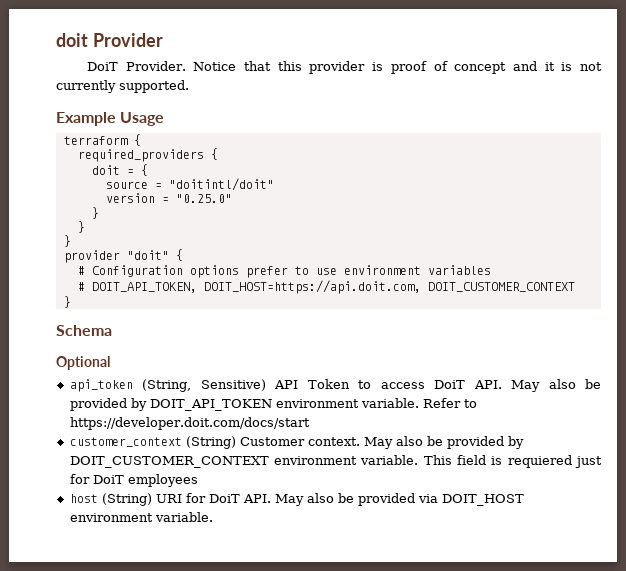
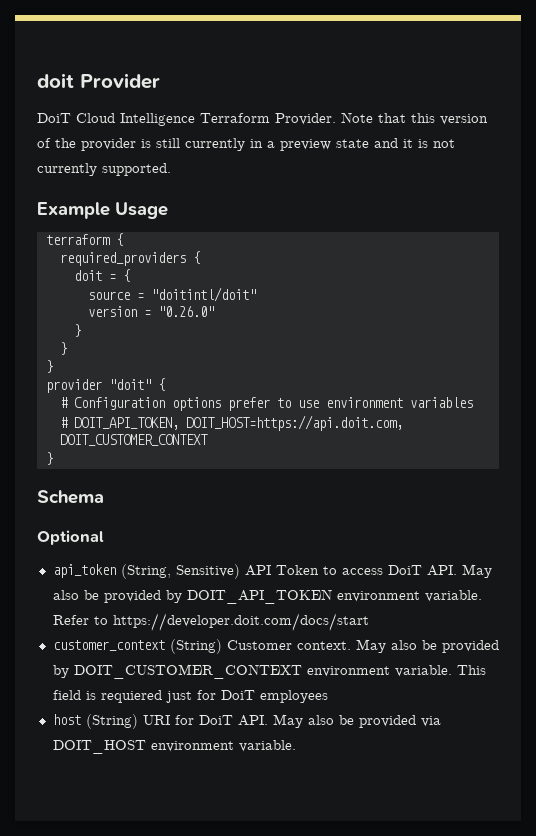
- DoiT Provider. Notice that this provider is proof of concept and it is not currently supported.
+ DoiT Cloud Intelligence Terraform Provider. Note that this version of the provider is still currently in a preview state and it is not currently supported.
- version = "0.25.0"
+ version = "0.26.0"

